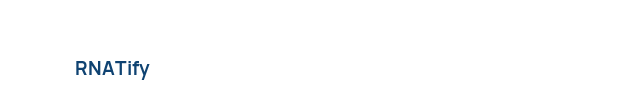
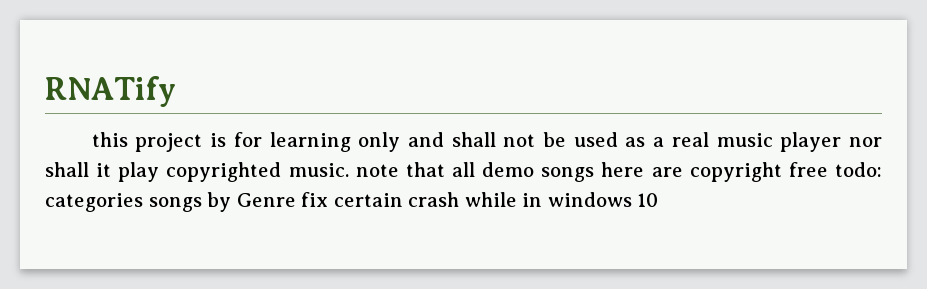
+ this project is for learning only and shall not be used as a real music player nor shall it play copyrighted music. note that all demo songs here are copyright free todo: categories songs by Genre fix certain crash while in windows 10

